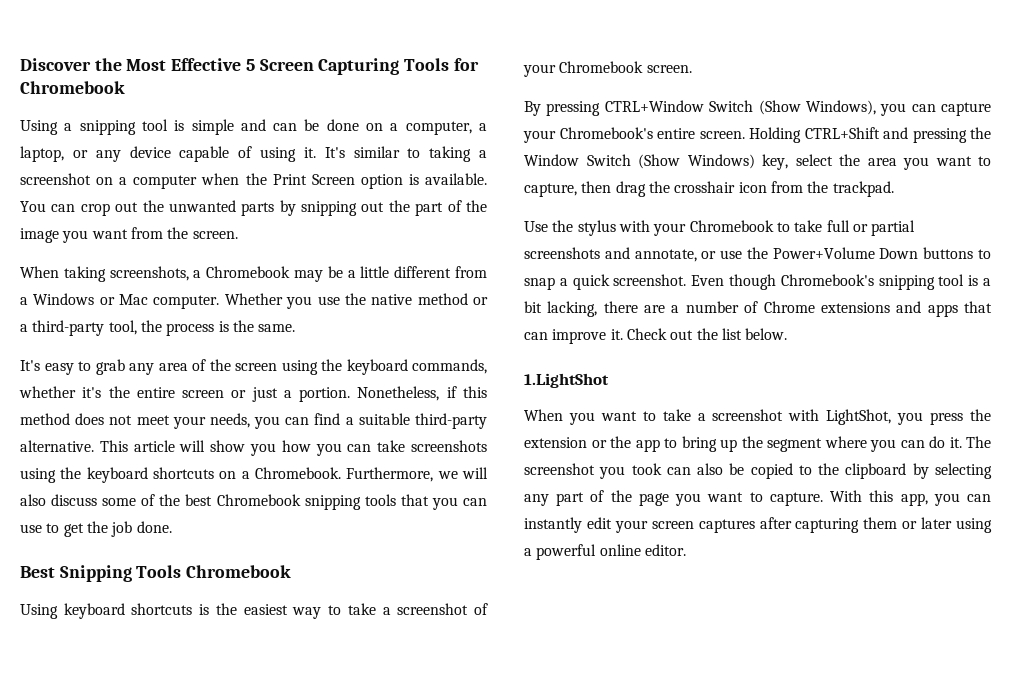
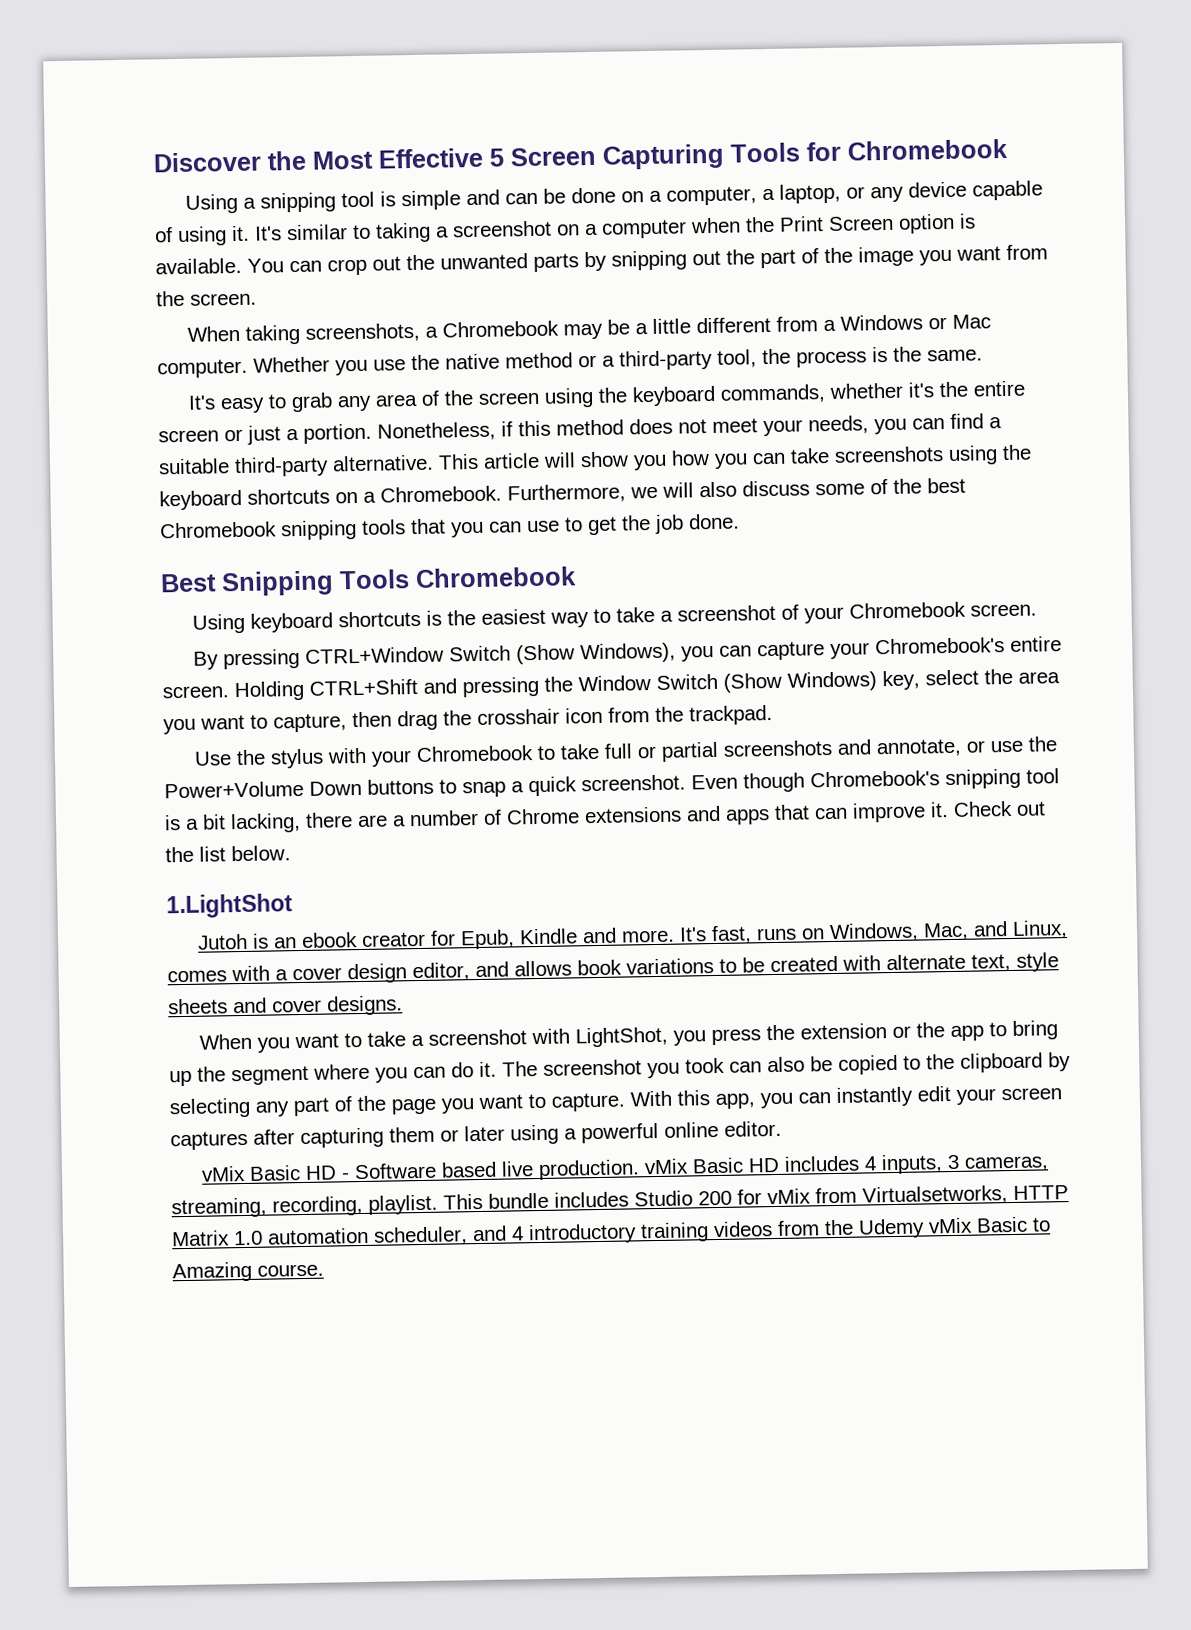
+ Jutoh is an ebook creator for Epub, Kindle and more. It's fast, runs on Windows, Mac, and Linux, comes with a cover design editor, and allows book variations to be created with alternate text, style sheets and cover designs.
+ vMix Basic HD - Software based live production. vMix Basic HD includes 4 inputs, 3 cameras, streaming, recording, playlist. This bundle includes Studio 200 for vMix from Virtualsetworks, HTTP Matrix 1.0 automation scheduler, and 4 introductory training videos from the Udemy vMix Basic to Amazing course.

